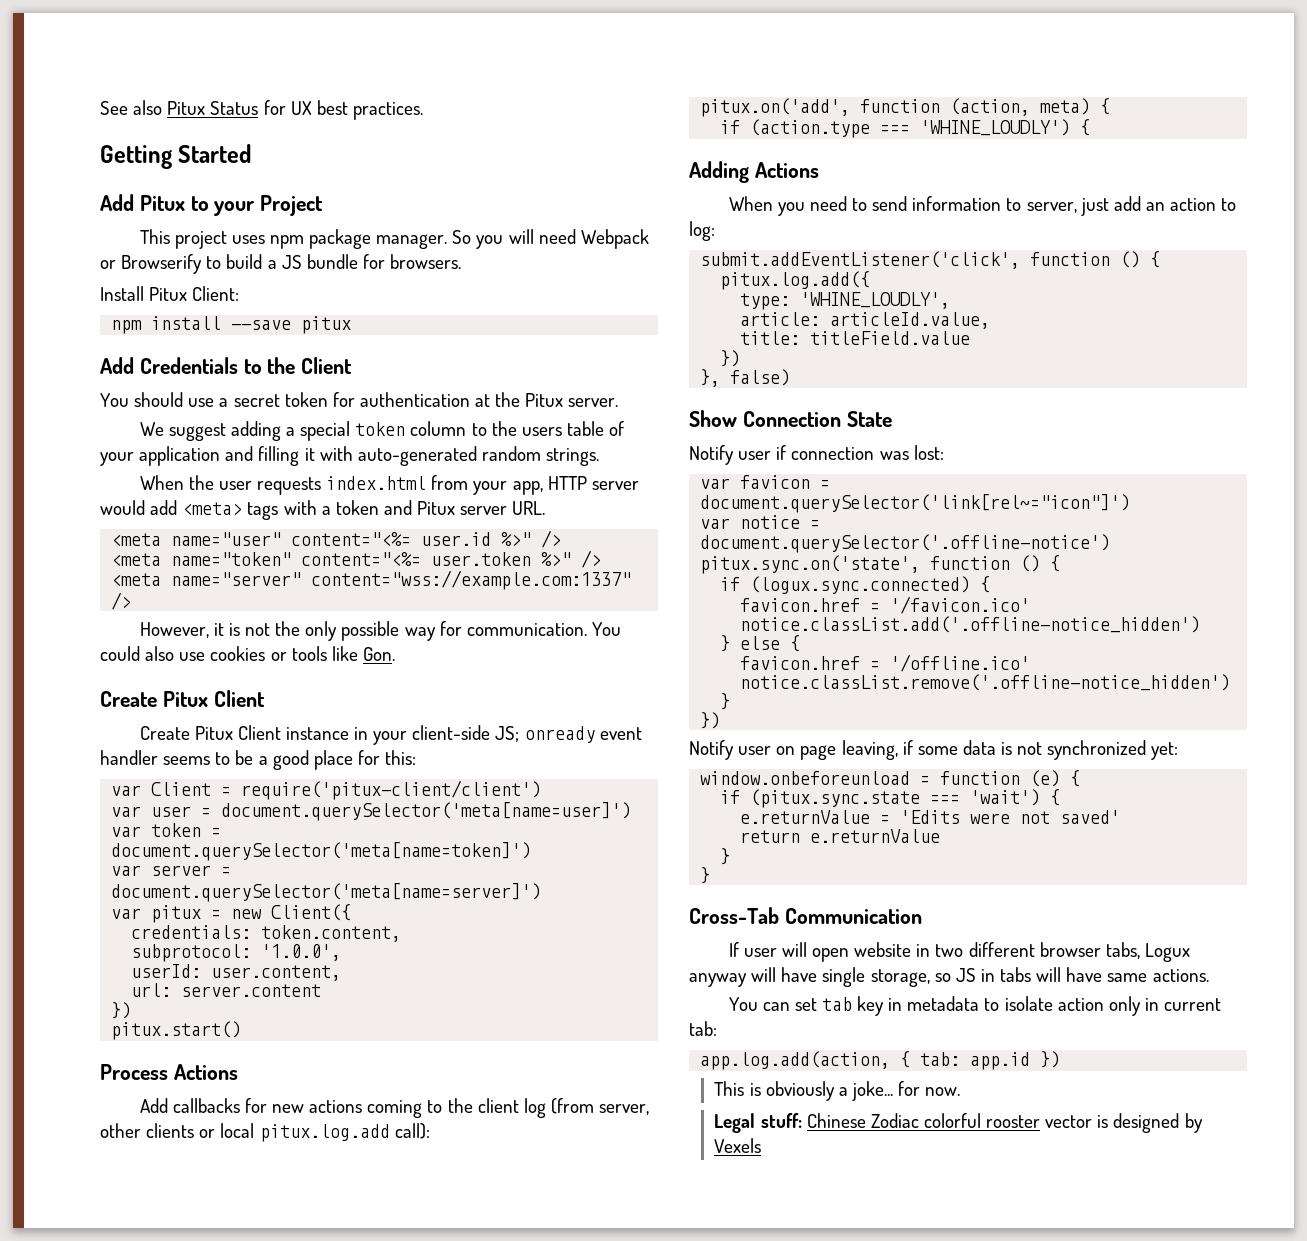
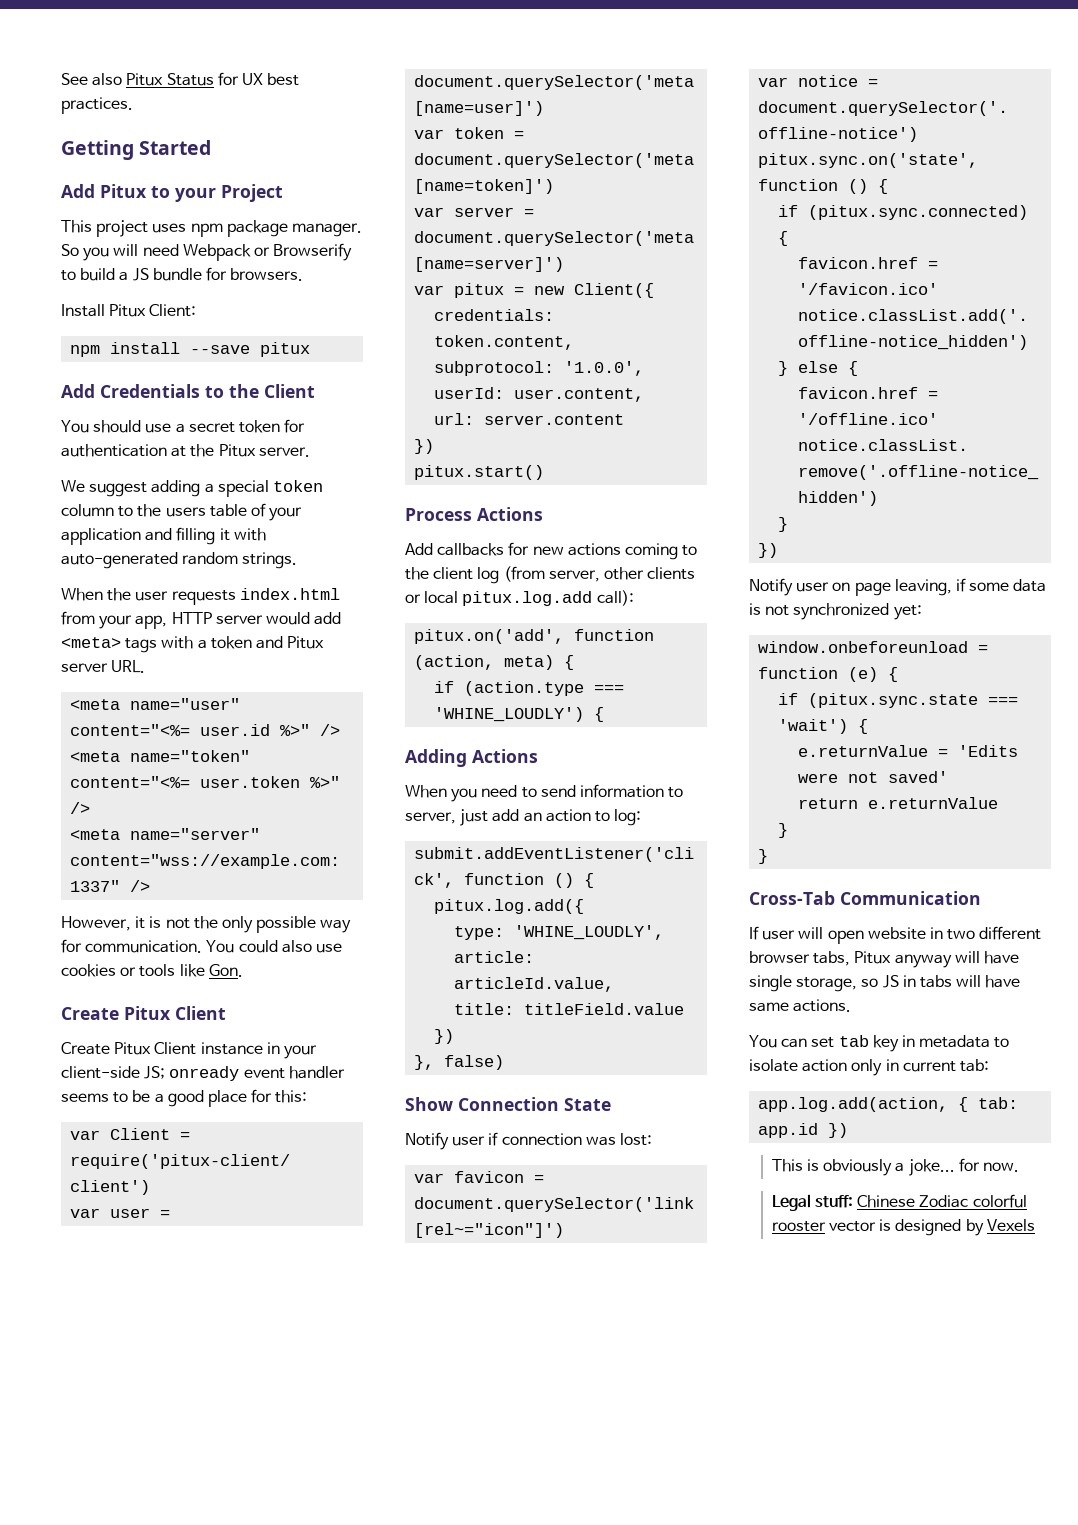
- if (logux.sync.connected) {
+ if (pitux.sync.connected) {
- If user will open website in two different browser tabs, Logux anyway will have single storage, so JS in tabs will have same actions.
+ If user will open website in two different browser tabs, Pitux anyway will have single storage, so JS in tabs will have same actions.

